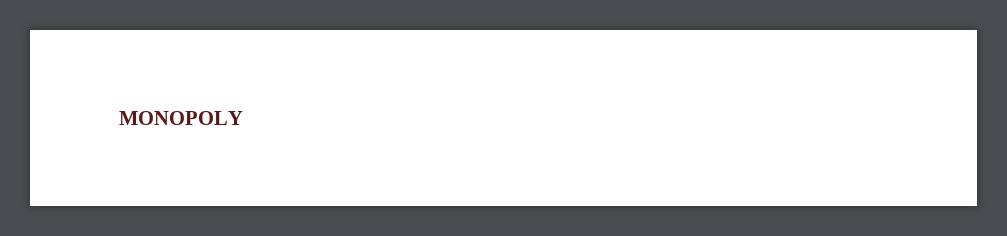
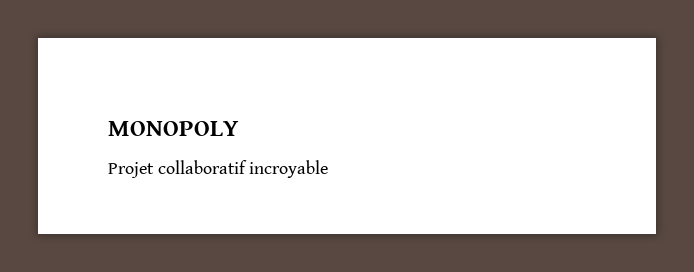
+ Projet collaboratif incroyable

